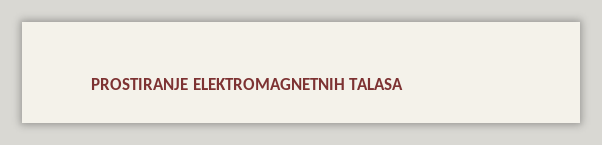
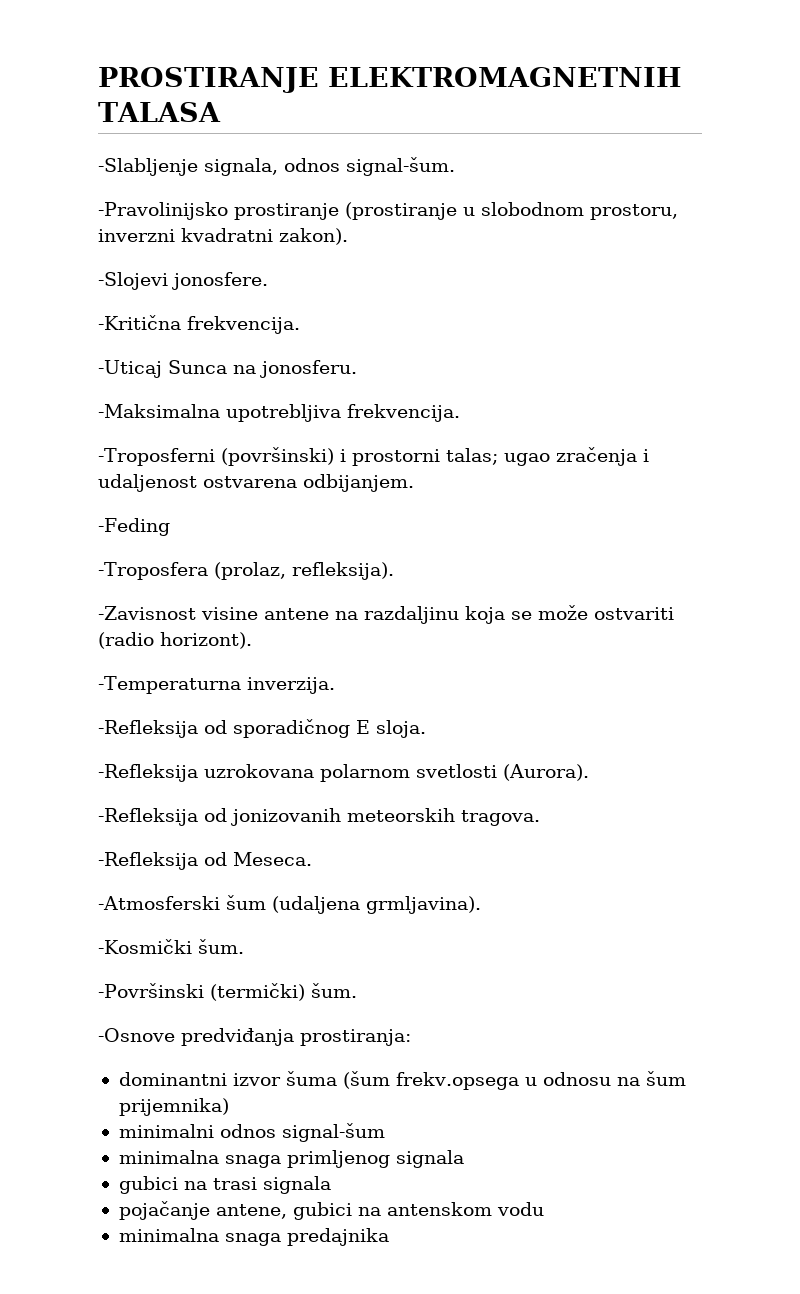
+ -Slabljenje signala, odnos signal-šum.
+ -Pravolinijsko prostiranje (prostiranje u slobodnom prostoru, inverzni kvadratni zakon).
+ -Slojevi jonosfere.
+ -Kritična frekvencija.
+ -Uticaj Sunca na jonosferu.
+ -Maksimalna upotrebljiva frekvencija.
+ -Troposferni (površinski) i prostorni talas; ugao zračenja i udaljenost ostvarena odbijanjem.
+ -Feding
+ -Troposfera (prolaz, refleksija).
+ -Zavisnost visine antene na razdaljinu koja se može ostvariti (radio horizont).
+ -Temperaturna inverzija.
+ -Refleksija od sporadičnog E sloja.
+ -Refleksija uzrokovana polarnom svetlosti (Aurora).
+ -Refleksija od jonizovanih meteorskih tragova.
+ -Refleksija od Meseca.
+ -Atmosferski šum (udaljena grmljavina).
+ -Kosmički šum.
+ -Površinski (termički) šum.
+ -Osnove predviđanja prostiranja:
+ dominantni izvor šuma (šum frekv.opsega u odnosu na šum prijemnika)
+ minimalni odnos signal-šum
+ minimalna snaga primljenog signala
+ gubici na trasi signala
+ pojačanje antene, gubici na antenskom vodu
+ minimalna snaga predajnika

